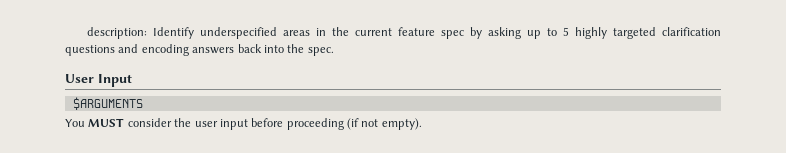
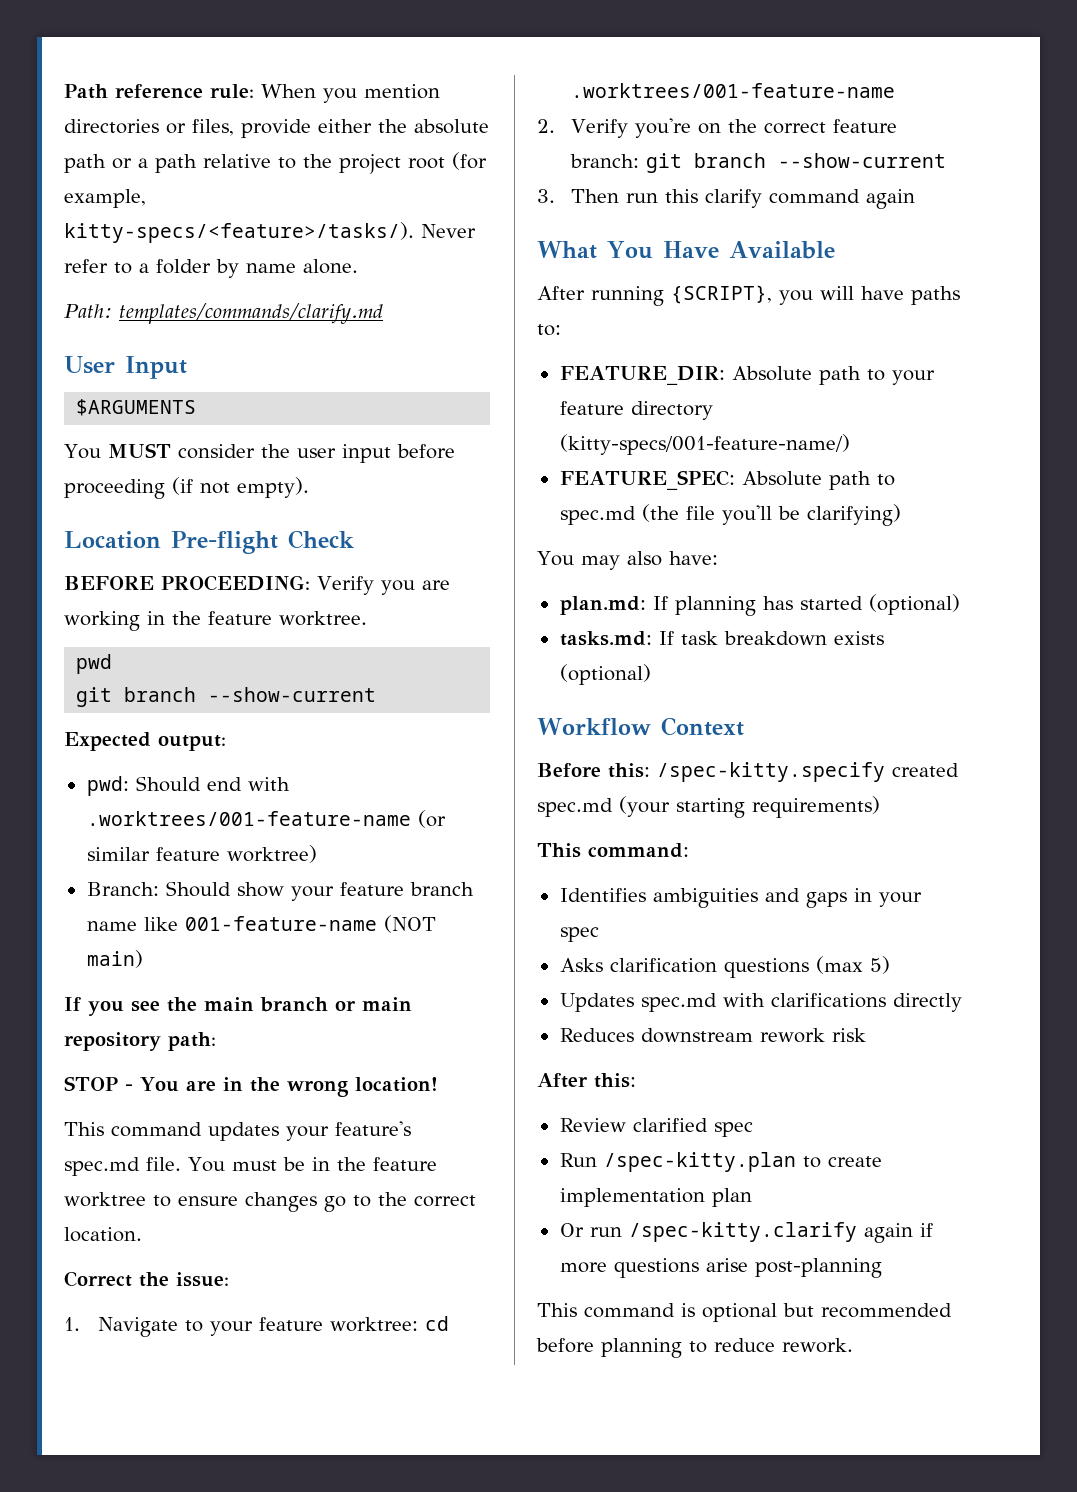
- description: Identify underspecified areas in the current feature spec by asking up to 5 highly targeted clarification questions and encoding answers back into the spec.
+ Path reference rule: When you mention directories or files, provide either the absolute path or a path relative to the project root (for example, kitty-specs/<feature>/tasks/). Never refer to a folder by name alone.
+ Path: templates/commands/clarify.md
+ Location Pre-flight Check
+ BEFORE PROCEEDING: Verify you are working in the feature worktree.
+ pwd
+ git branch --show-current
+ Expected output:
+ pwd: Should end with .worktrees/001-feature-name (or similar feature worktree)
+ Branch: Should show your feature branch name like 001-feature-name (NOT main)
+ If you see the main branch or main repository path:
+ STOP - You are in the wrong location!
+ This command updates your feature's spec.md file. You must be in the feature worktree to ensure changes go to the correct location.
+ Correct the issue:
+ 1. Navigate to your feature worktree: cd .worktrees/001-feature-name
+ 2. Verify you're on the correct feature branch: git branch --show-current
+ 3. Then run this clarify command again
+ What You Have Available
+ After running {SCRIPT}, you will have paths to:
+ FEATURE_DIR: Absolute path to your feature directory (kitty-specs/001-feature-name/)
+ FEATURE_SPEC: Absolute path to spec.md (the file you'll be clarifying)
+ You may also have:
+ plan.md: If planning has started (optional)
+ tasks.md: If task breakdown exists (optional)
+ Workflow Context
+ Before this: /spec-kitty.specify created spec.md (your starting requirements)
+ This command:
+ Identifies ambiguities and gaps in your spec
+ Asks clarification questions (max 5)
+ Updates spec.md with clarifications directly
+ Reduces downstream rework risk
+ After this:
+ Review clarified spec
+ Run /spec-kitty.plan to create implementation plan
+ Or run /spec-kitty.clarify again if more questions arise post-planning
+ This command is optional but recommended before planning to reduce rework.

